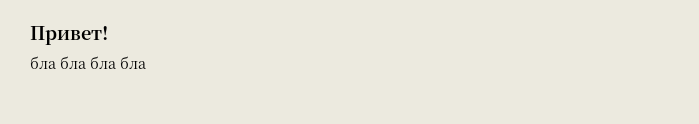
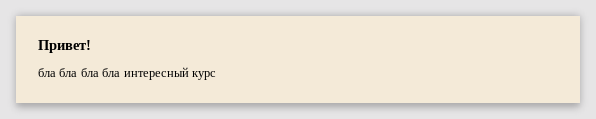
- бла бла бла бла
+ бла бла бла бла интересный курс

